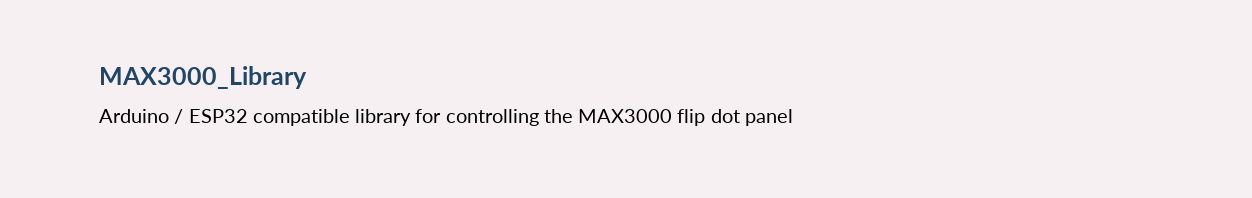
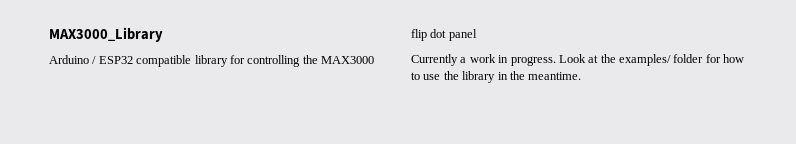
+ Currently a work in progress. Look at the examples/ folder for how to use the library in the meantime.

